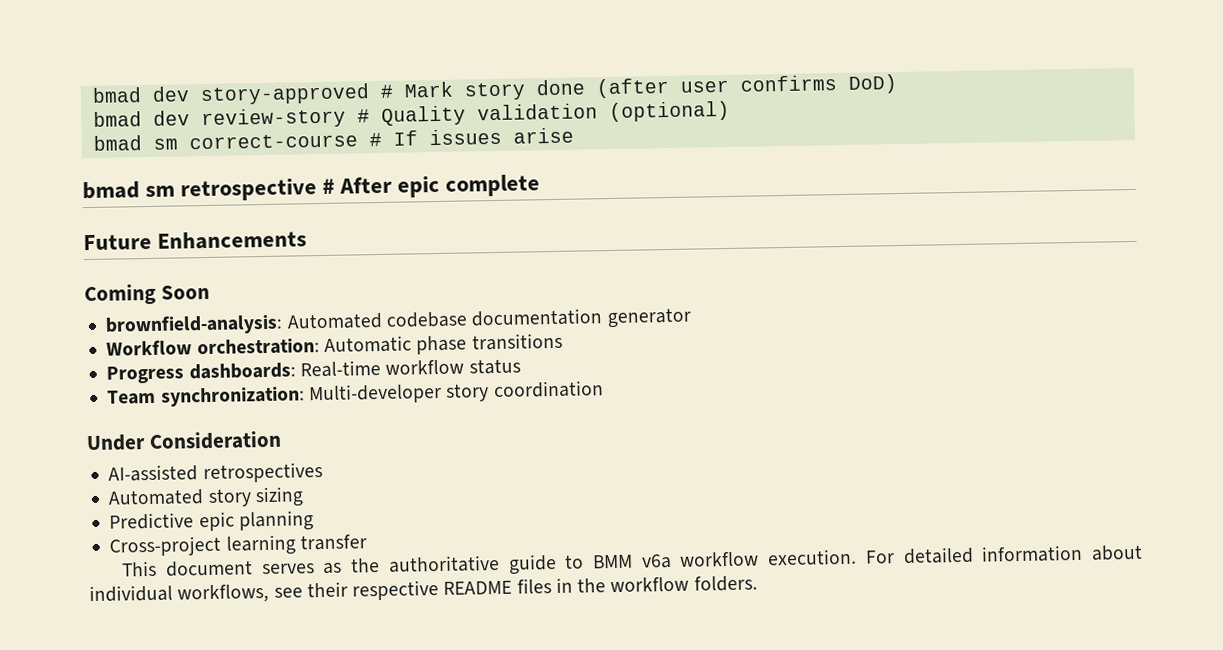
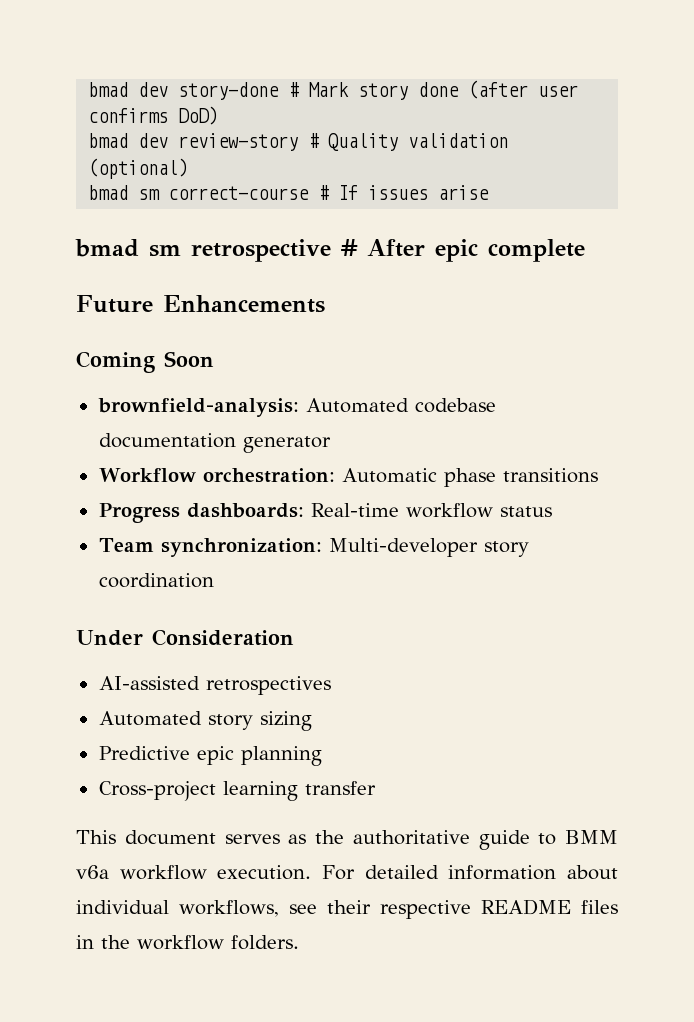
- bmad dev story-approved # Mark story done (after user confirms DoD)
+ bmad dev story-done # Mark story done (after user confirms DoD)

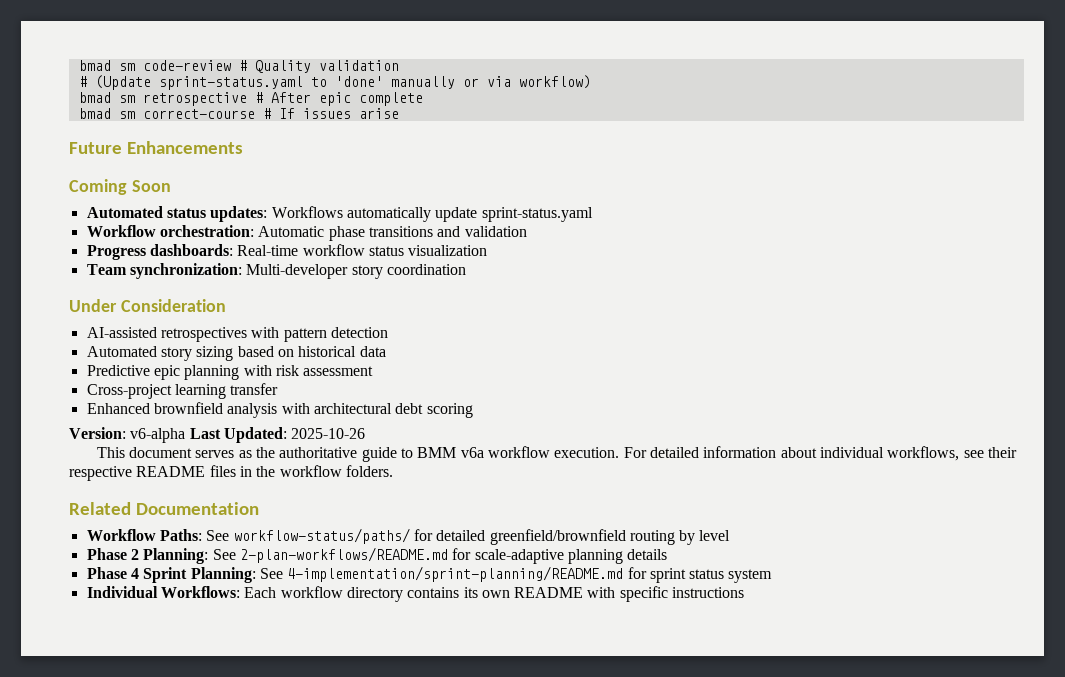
- bmad dev story-done # Mark story done (after user confirms DoD)
- bmad dev review-story # Quality validation (optional)
+ bmad sm code-review # Quality validation
+ # (Update sprint-status.yaml to 'done' manually or via workflow)
+ bmad sm retrospective # After epic complete
- bmad sm retrospective # After epic complete
  Future Enhancements
  Coming Soon
- brownfield-analysis: Automated codebase documentation generator
+ Automated status updates: Workflows automatically update sprint-status.yaml
- Workflow orchestration: Automatic phase transitions
+ Workflow orchestration: Automatic phase transitions and validation
- Progress dashboards: Real-time workflow status
+ Progress dashboards: Real-time workflow status visualization
- AI-assisted retrospectives
+ AI-assisted retrospectives with pattern detection
- Automated story sizing
+ Automated story sizing based on historical data
- Predictive epic planning
+ Predictive epic planning with risk assessment
+ Enhanced brownfield analysis with architectural debt scoring
+ Version: v6-alpha Last Updated: 2025-10-26
+ Related Documentation
+ Workflow Paths: See workflow-status/paths/ for detailed greenfield/brownfield routing by level
+ Phase 2 Planning: See 2-plan-workflows/README.md for scale-adaptive planning details
+ Phase 4 Sprint Planning: See 4-implementation/sprint-planning/README.md for sprint status system
+ Individual Workflows: Each workflow directory contains its own README with specific instructions

